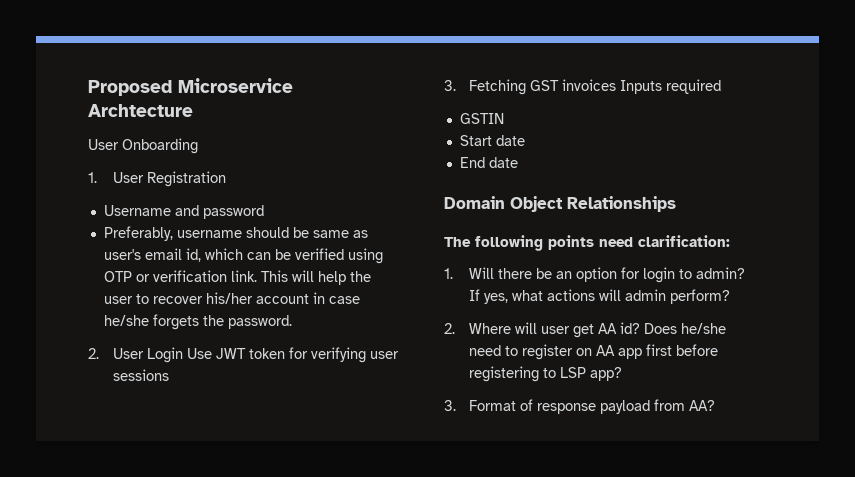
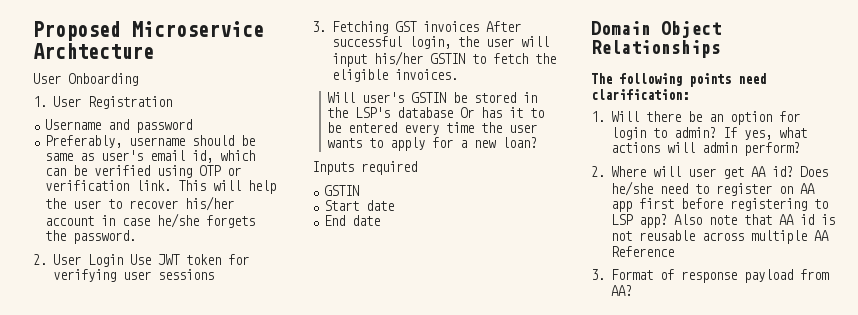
- 3. Fetching GST invoices Inputs required
+ 3. Fetching GST invoices After successful login, the user will input his/her GSTIN to fetch the eligible invoices.
+ Will user's GSTIN be stored in the LSP's database Or has it to be entered every time the user wants to apply for a new loan?
+ Inputs required
+ Also note that AA id is not reusable across multiple AA Reference

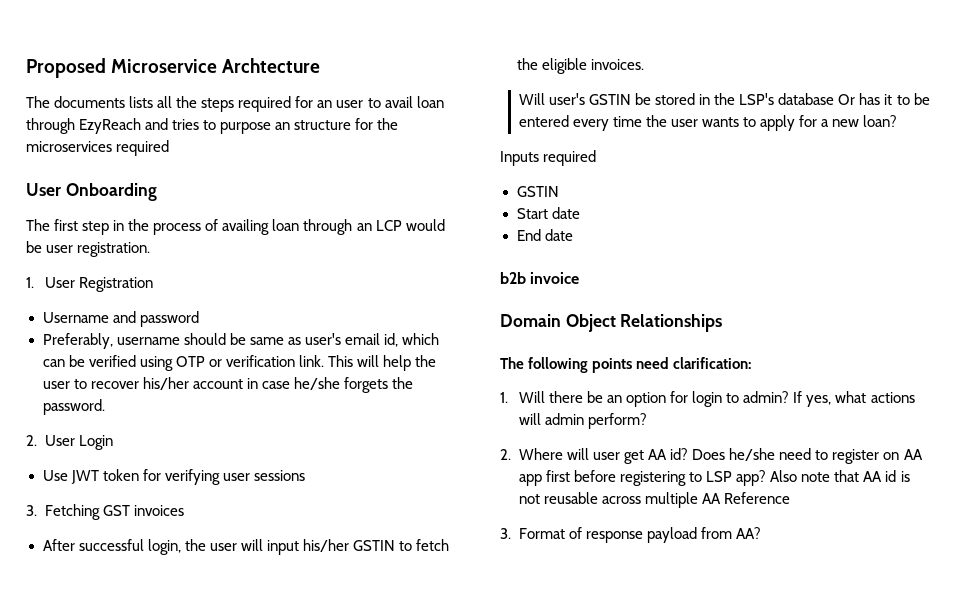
+ The documents lists all the steps required for an user to avail loan through EzyReach and tries to purpose an structure for the microservices required
  User Onboarding
+ The first step in the process of availing loan through an LCP would be user registration.
- 2. User Login Use JWT token for verifying user sessions
+ 2. User Login
+ Use JWT token for verifying user sessions
- 3. Fetching GST invoices After successful login, the user will input his/her GSTIN to fetch the eligible invoices.
+ 3. Fetching GST invoices
+ After successful login, the user will input his/her GSTIN to fetch the eligible invoices.
+ b2b invoice

